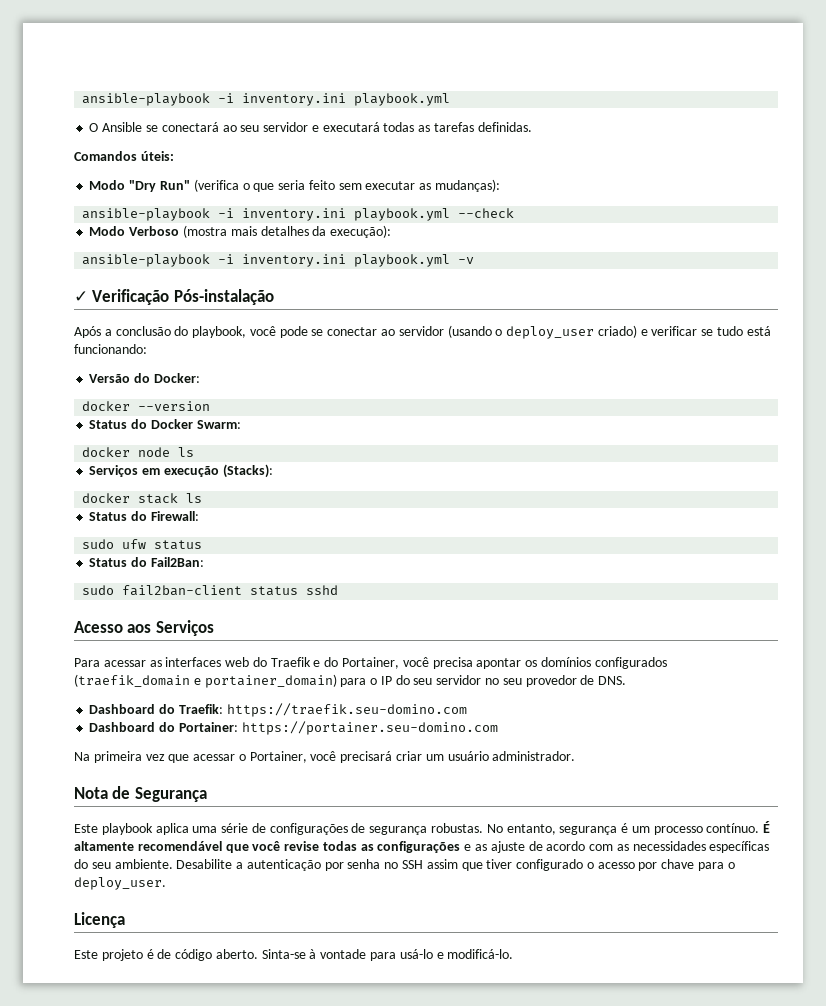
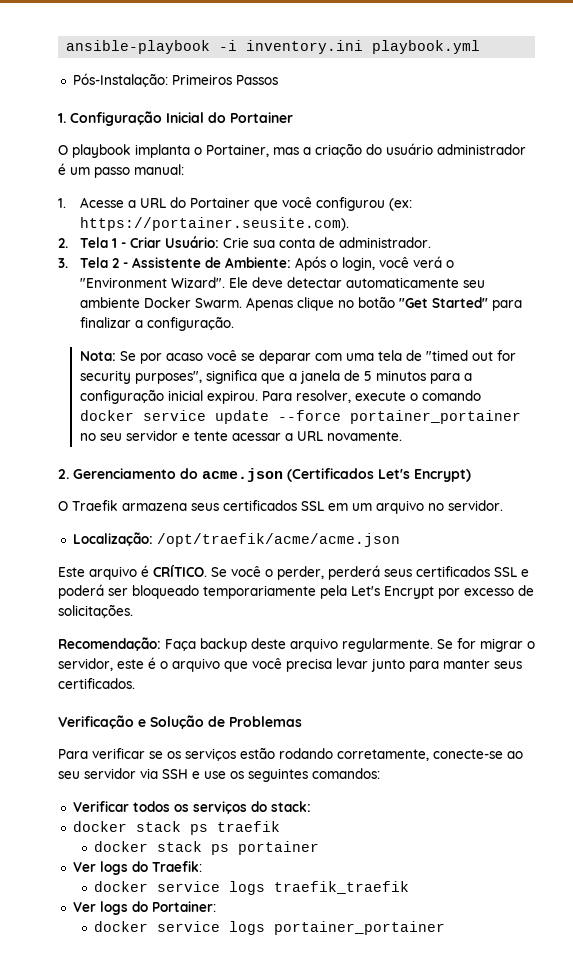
- O Ansible se conectará ao seu servidor e executará todas as tarefas definidas.
- Comandos úteis:
- Modo "Dry Run" (verifica o que seria feito sem executar as mudanças):
- ansible-playbook -i inventory.ini playbook.yml --check
- Modo Verboso (mostra mais detalhes da execução):
- ansible-playbook -i inventory.ini playbook.yml -v
- ✓ Verificação Pós-instalação
- Após a conclusão do playbook, você pode se conectar ao servidor (usando o deploy_user criado) e verificar se tudo está funcionando:
- Versão do Docker:
- docker --version
- Status do Docker Swarm:
- docker node ls
- Serviços em execução (Stacks):
- docker stack ls
- Status do Firewall:
- sudo ufw status
- Status do Fail2Ban:
- sudo fail2ban-client status sshd
- Acesso aos Serviços
- Para acessar as interfaces web do Traefik e do Portainer, você precisa apontar os domínios configurados (traefik_domain e portainer_domain) para o IP do seu servidor no seu provedor de DNS.
- Dashboard do Traefik: https://traefik.seu-domino.com
- Dashboard do Portainer: https://portainer.seu-domino.com
- Na primeira vez que acessar o Portainer, você precisará criar um usuário administrador.
- Nota de Segurança
- Este playbook aplica uma série de configurações de segurança robustas. No entanto, segurança é um processo contínuo. É altamente recomendável que você revise todas as configurações e as ajuste de acordo com as necessidades específicas do seu ambiente. Desabilite a autenticação por senha no SSH assim que tiver configurado o acesso por chave para o deploy_user.
- Licença
- Este projeto é de código aberto. Sinta-se à vontade para usá-lo e modificá-lo.
+ Pós-Instalação: Primeiros Passos
+ 1. Configuração Inicial do Portainer
+ O playbook implanta o Portainer, mas a criação do usuário administrador é um passo manual:
+ 1. Acesse a URL do Portainer que você configurou (ex: https://portainer.seusite.com).
+ 2. Tela 1 - Criar Usuário: Crie sua conta de administrador.
+ 3. Tela 2 - Assistente de Ambiente: Após o login, você verá o "Environment Wizard". Ele deve detectar automaticamente seu ambiente Docker Swarm. Apenas clique no botão "Get Started" para finalizar a configuração.
+ Nota: Se por acaso você se deparar com uma tela de "timed out for security purposes", significa que a janela de 5 minutos para a configuração inicial expirou. Para resolver, execute o comando docker service update --force portainer_portainer no seu servidor e tente acessar a URL novamente.
+ 2. Gerenciamento do acme.json (Certificados Let's Encrypt)
+ O Traefik armazena seus certificados SSL em um arquivo no servidor.
+ Localização: /opt/traefik/acme/acme.json
+ Este arquivo é CRÍTICO. Se você o perder, perderá seus certificados SSL e poderá ser bloqueado temporariamente pela Let's Encrypt por excesso de solicitações.
+ Recomendação: Faça backup deste arquivo regularmente. Se for migrar o servidor, este é o arquivo que você precisa levar junto para manter seus certificados.
+ Verificação e Solução de Problemas
+ Para verificar se os serviços estão rodando corretamente, conecte-se ao seu servidor via SSH e use os seguintes comandos:
+ Verificar todos os serviços do stack:
+ docker stack ps traefik
+ docker stack ps portainer
+ Ver logs do Traefik:
+ docker service logs traefik_traefik
+ Ver logs do Portainer:
+ docker service logs portainer_portainer

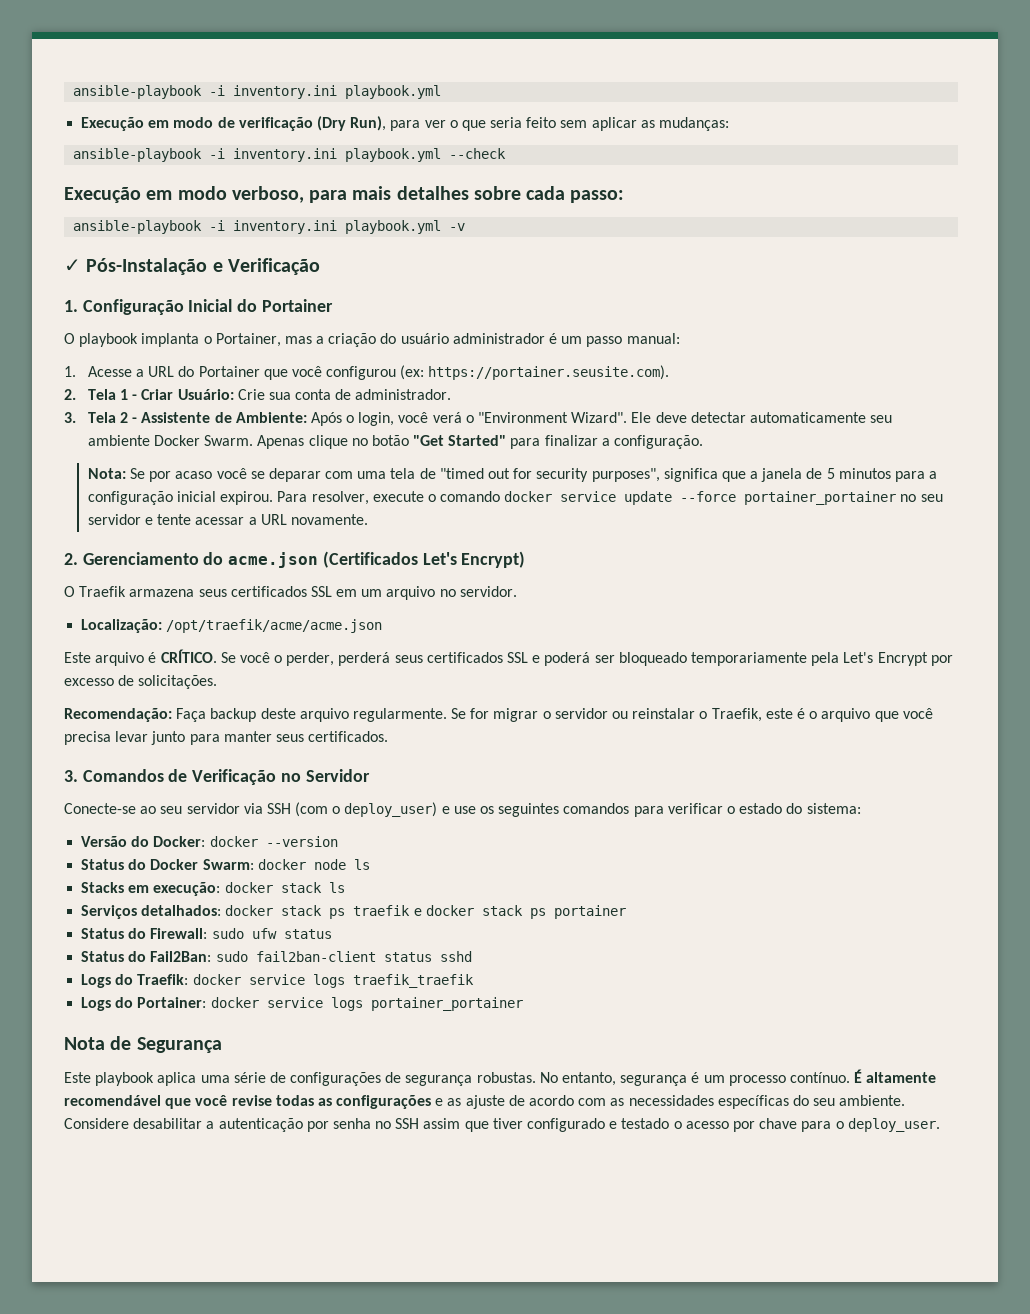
- Pós-Instalação: Primeiros Passos
+ Execução em modo de verificação (Dry Run), para ver o que seria feito sem aplicar as mudanças:
+ ansible-playbook -i inventory.ini playbook.yml --check
+ Execução em modo verboso, para mais detalhes sobre cada passo:
+ ansible-playbook -i inventory.ini playbook.yml -v
+ ✓ Pós-Instalação e Verificação
- Se for migrar o servidor, este é o arquivo que você precisa levar junto para manter seus certificados.
+ Se for migrar o servidor ou reinstalar o Traefik, este é o arquivo que você precisa levar junto para manter seus certificados.
- Verificação e Solução de Problemas
- Para verificar se os serviços estão rodando corretamente, conecte-se ao seu servidor via SSH e use os seguintes comandos:
- Verificar todos os serviços do stack:
- docker stack ps traefik
- docker stack ps portainer
+ 3. Comandos de Verificação no Servidor
+ Conecte-se ao seu servidor via SSH (com o deploy_user) e use os seguintes comandos para verificar o estado do sistema:
+ Versão do Docker: docker --version
+ Status do Docker Swarm: docker node ls
+ Stacks em execução: docker stack ls
+ Serviços detalhados: docker stack ps traefik e docker stack ps portainer
- Ver logs do Traefik:
- docker service logs traefik_traefik
+ Status do Firewall: sudo ufw status
+ Status do Fail2Ban: sudo fail2ban-client status sshd
+ Logs do Traefik: docker service logs traefik_traefik
- Ver logs do Portainer:
- docker service logs portainer_portainer
+ Logs do Portainer: docker service logs portainer_portainer
+ Nota de Segurança
+ Este playbook aplica uma série de configurações de segurança robustas. No entanto, segurança é um processo contínuo. É altamente recomendável que você revise todas as configurações e as ajuste de acordo com as necessidades específicas do seu ambiente. Considere desabilitar a autenticação por senha no SSH assim que tiver configurado e testado o acesso por chave para o deploy_user.

